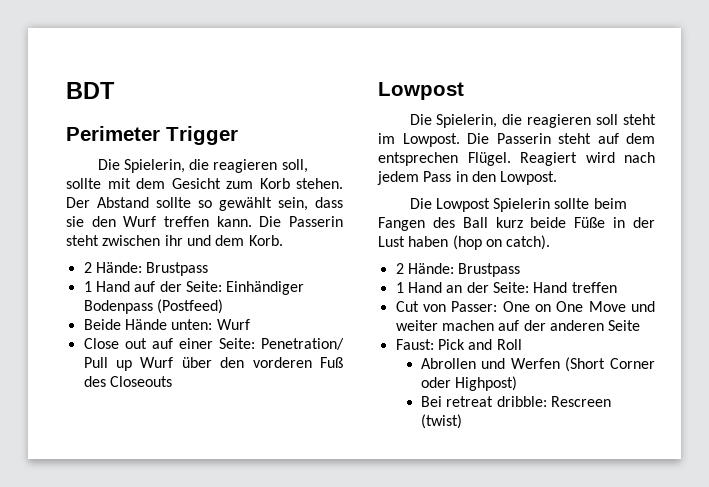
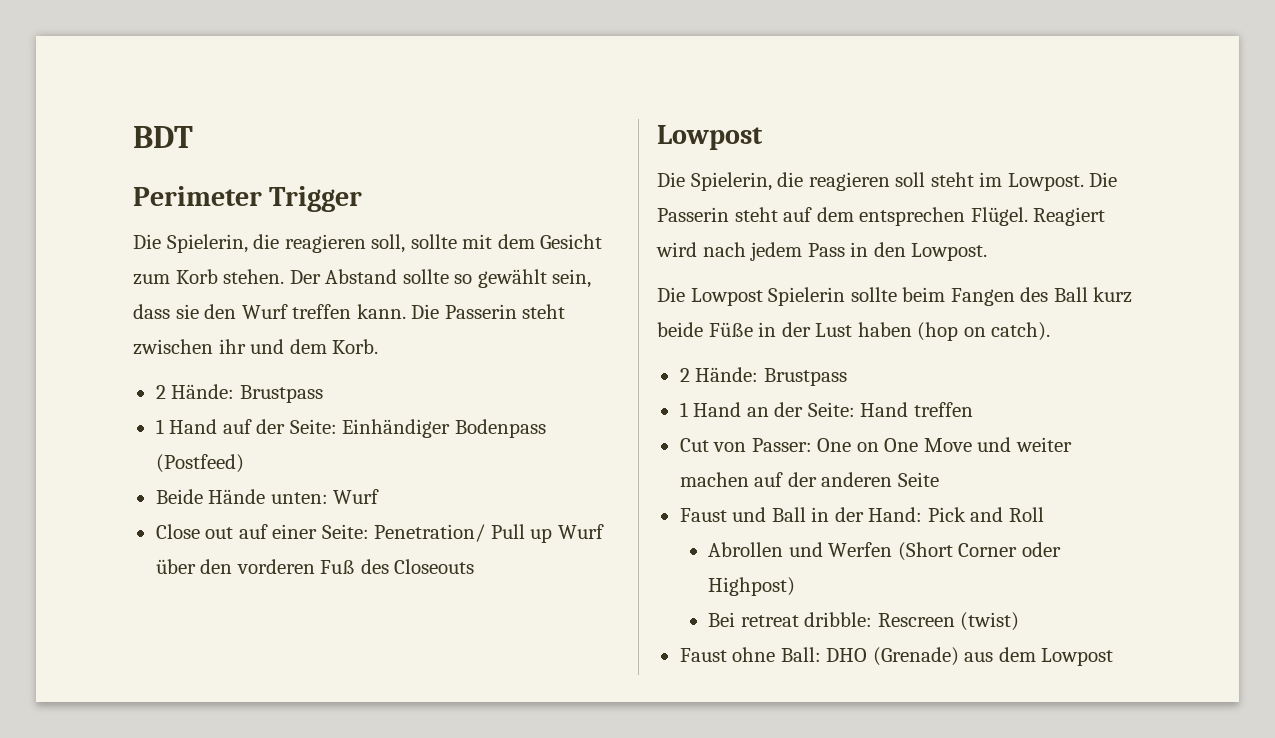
- Faust: Pick and Roll
+ Faust und Ball in der Hand: Pick and Roll
+ Faust ohne Ball: DHO (Grenade) aus dem Lowpost

